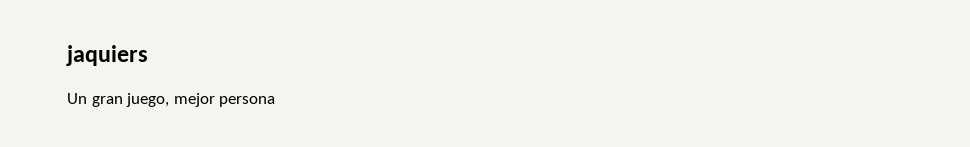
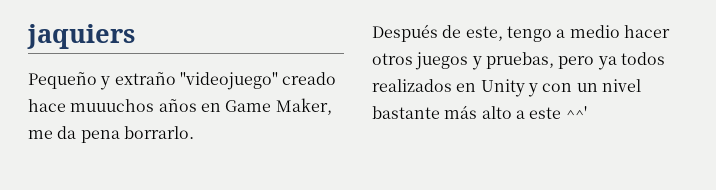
- Un gran juego, mejor persona
+ Pequeño y extraño "videojuego" creado hace muuuchos años en Game Maker, me da pena borrarlo.
+ Después de este, tengo a medio hacer otros juegos y pruebas, pero ya todos realizados en Unity y con un nivel bastante más alto a este ^^'

